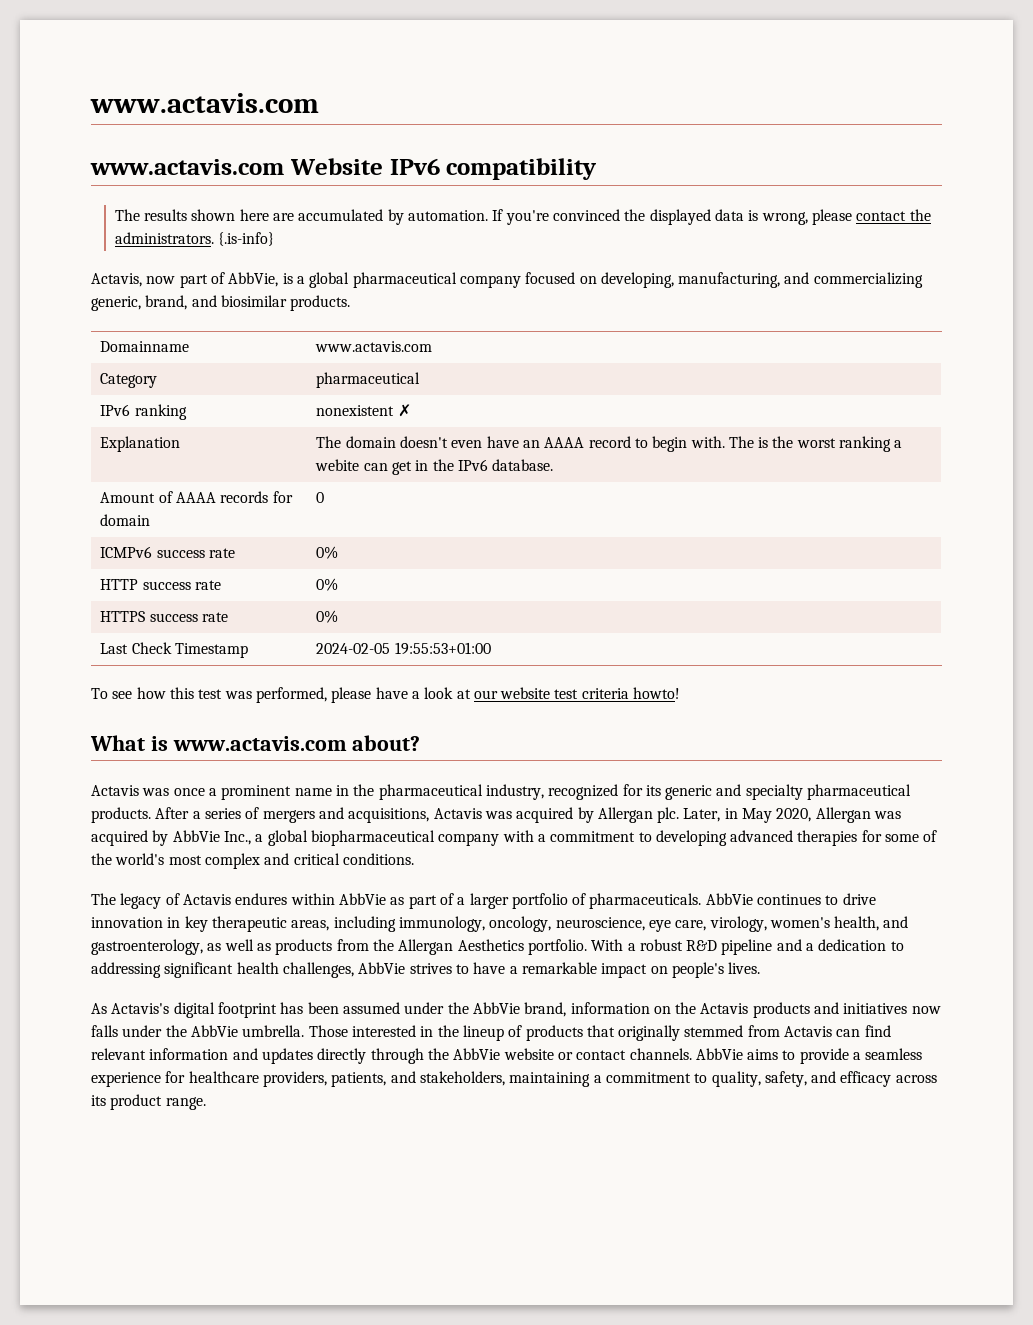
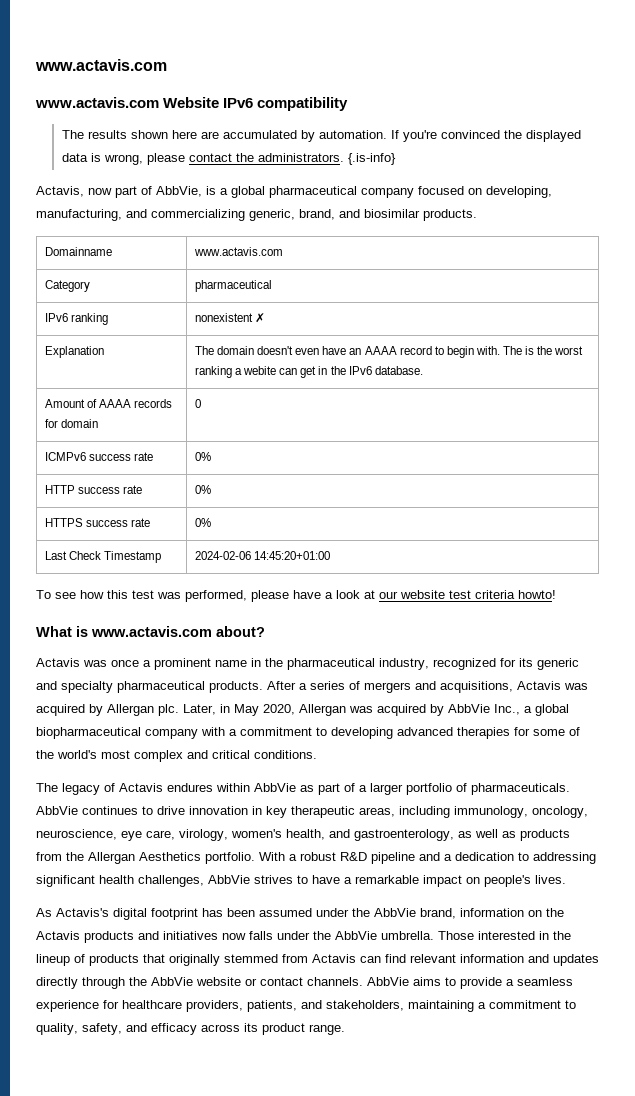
- Last Check Timestamp | 2024-02-05 19:55:53+01:00
+ Last Check Timestamp | 2024-02-06 14:45:20+01:00

